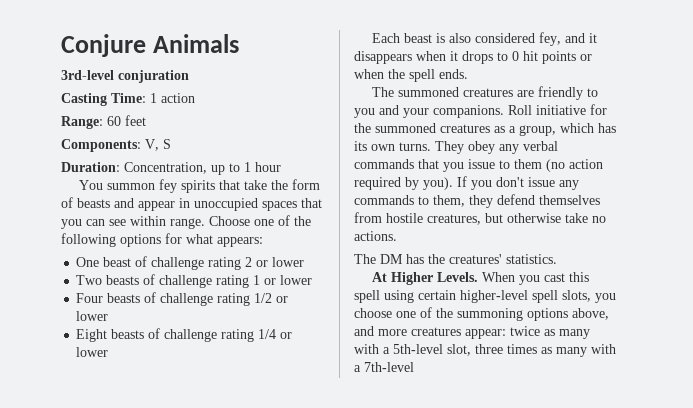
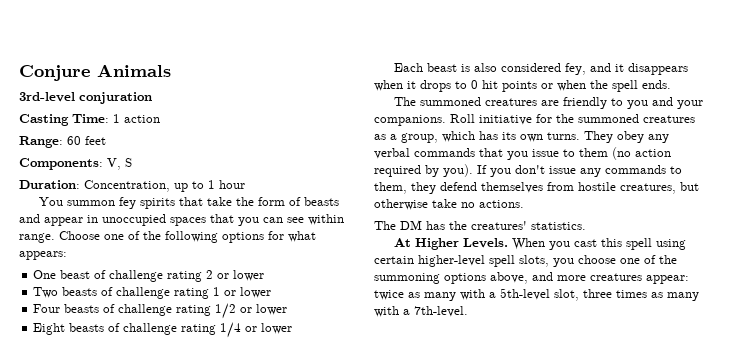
- When you cast this spell using certain higher-level spell slots, you choose one of the summoning options above, and more creatures appear: twice as many with a 5th-level slot, three times as many with a 7th-level
+ When you cast this spell using certain higher-level spell slots, you choose one of the summoning options above, and more creatures appear: twice as many with a 5th-level slot, three times as many with a 7th-level.

